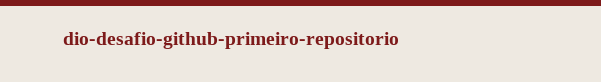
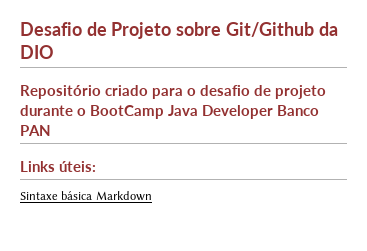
- dio-desafio-github-primeiro-repositorio
+ Desafio de Projeto sobre Git/Github da DIO
+ Repositório criado para o desafio de projeto durante o BootCamp Java Developer Banco PAN
+ Links úteis:
+ Sintaxe básica Markdown

